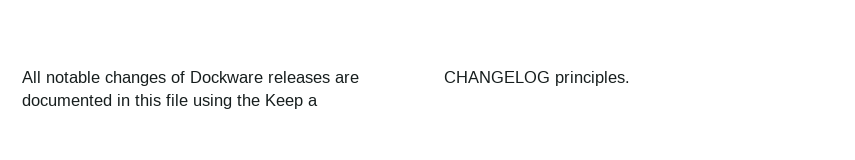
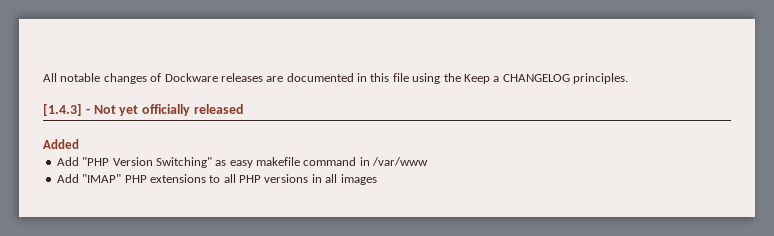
+ [1.4.3] - Not yet officially released
+ Added
+ Add "PHP Version Switching" as easy makefile command in /var/www
+ Add "IMAP" PHP extensions to all PHP versions in all images

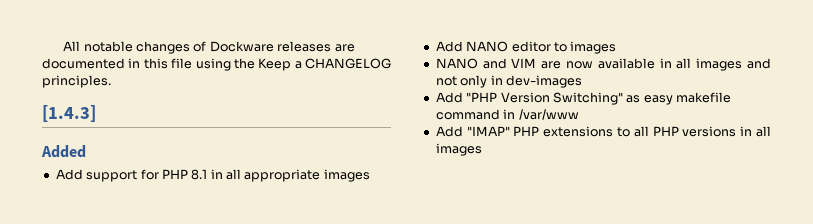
- [1.4.3] - Not yet officially released
+ [1.4.3]
  Added
+ Add support for PHP 8.1 in all appropriate images
+ Add NANO editor to images
+ NANO and VIM are now available in all images and not only in dev-images

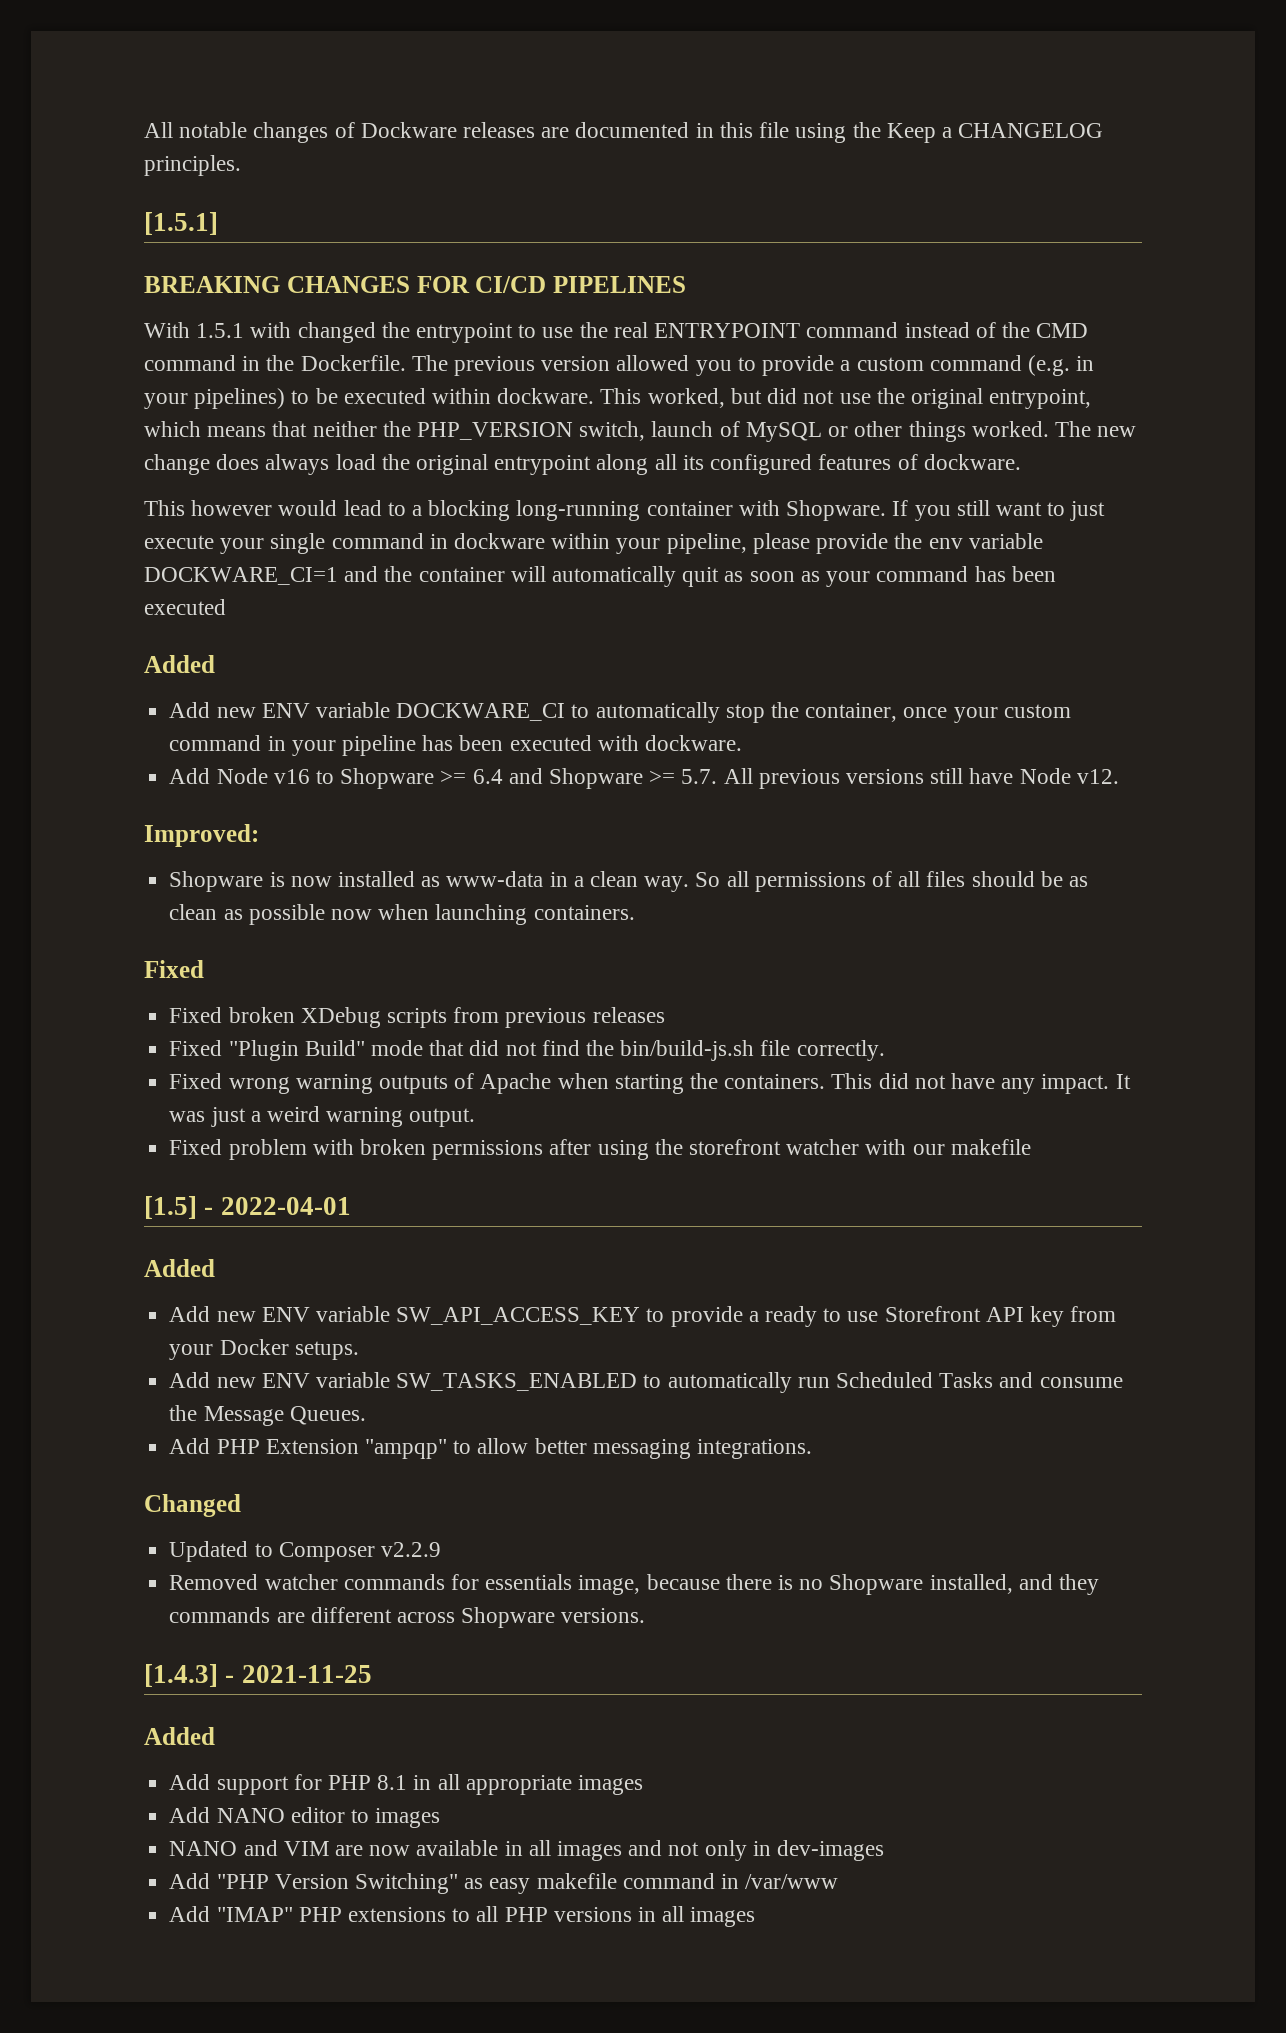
+ [1.5.1]
+ BREAKING CHANGES FOR CI/CD PIPELINES
+ With 1.5.1 with changed the entrypoint to use the real ENTRYPOINT command instead of the CMD command in the Dockerfile. The previous version allowed you to provide a custom command (e.g. in your pipelines) to be executed within dockware. This worked, but did not use the original entrypoint, which means that neither the PHP_VERSION switch, launch of MySQL or other things worked. The new change does always load the original entrypoint along all its configured features of dockware.
+ This however would lead to a blocking long-running container with Shopware. If you still want to just execute your single command in dockware within your pipeline, please provide the env variable DOCKWARE_CI=1 and the container will automatically quit as soon as your command has been executed
+ Added
+ Add new ENV variable DOCKWARE_CI to automatically stop the container, once your custom command in your pipeline has been executed with dockware.
+ Add Node v16 to Shopware >= 6.4 and Shopware >= 5.7. All previous versions still have Node v12.
+ Improved:
+ Shopware is now installed as www-data in a clean way. So all permissions of all files should be as clean as possible now when launching containers.
+ Fixed
+ Fixed broken XDebug scripts from previous releases
+ Fixed "Plugin Build" mode that did not find the bin/build-js.sh file correctly.
+ Fixed wrong warning outputs of Apache when starting the containers. This did not have any impact. It was just a weird warning output.
+ Fixed problem with broken permissions after using the storefront watcher with our makefile
+ [1.5] - 2022-04-01
+ Added
+ Add new ENV variable SW_API_ACCESS_KEY to provide a ready to use Storefront API key from your Docker setups.
+ Add new ENV variable SW_TASKS_ENABLED to automatically run Scheduled Tasks and consume the Message Queues.
+ Add PHP Extension "ampqp" to allow better messaging integrations.
+ Changed
+ Updated to Composer v2.2.9
+ Removed watcher commands for essentials image, because there is no Shopware installed, and they commands are different across Shopware versions.
- [1.4.3]
+ [1.4.3] - 2021-11-25

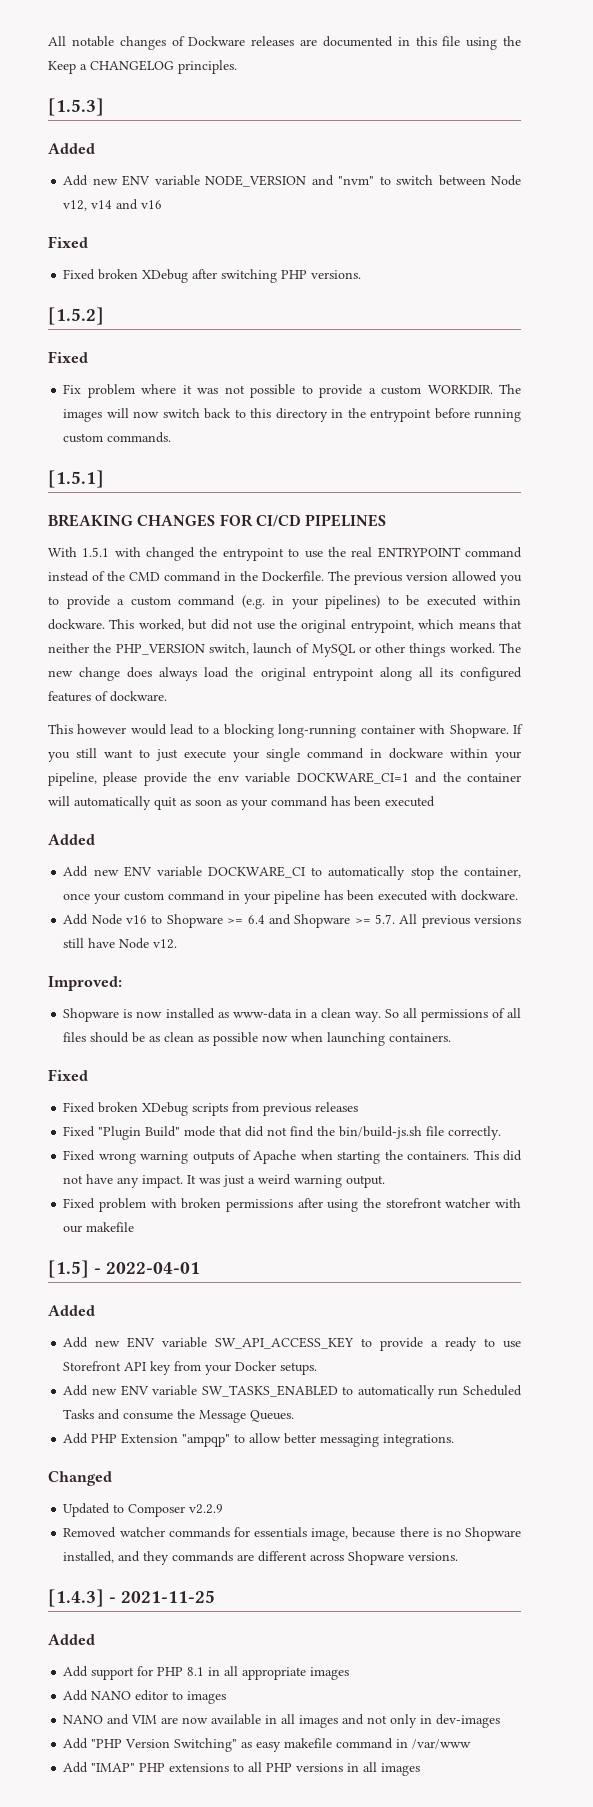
+ [1.5.3]
+ Added
+ Add new ENV variable NODE_VERSION and "nvm" to switch between Node v12, v14 and v16
+ Fixed
+ Fixed broken XDebug after switching PHP versions.
+ [1.5.2]
+ Fixed
+ Fix problem where it was not possible to provide a custom WORKDIR. The images will now switch back to this directory in the entrypoint before running custom commands.

